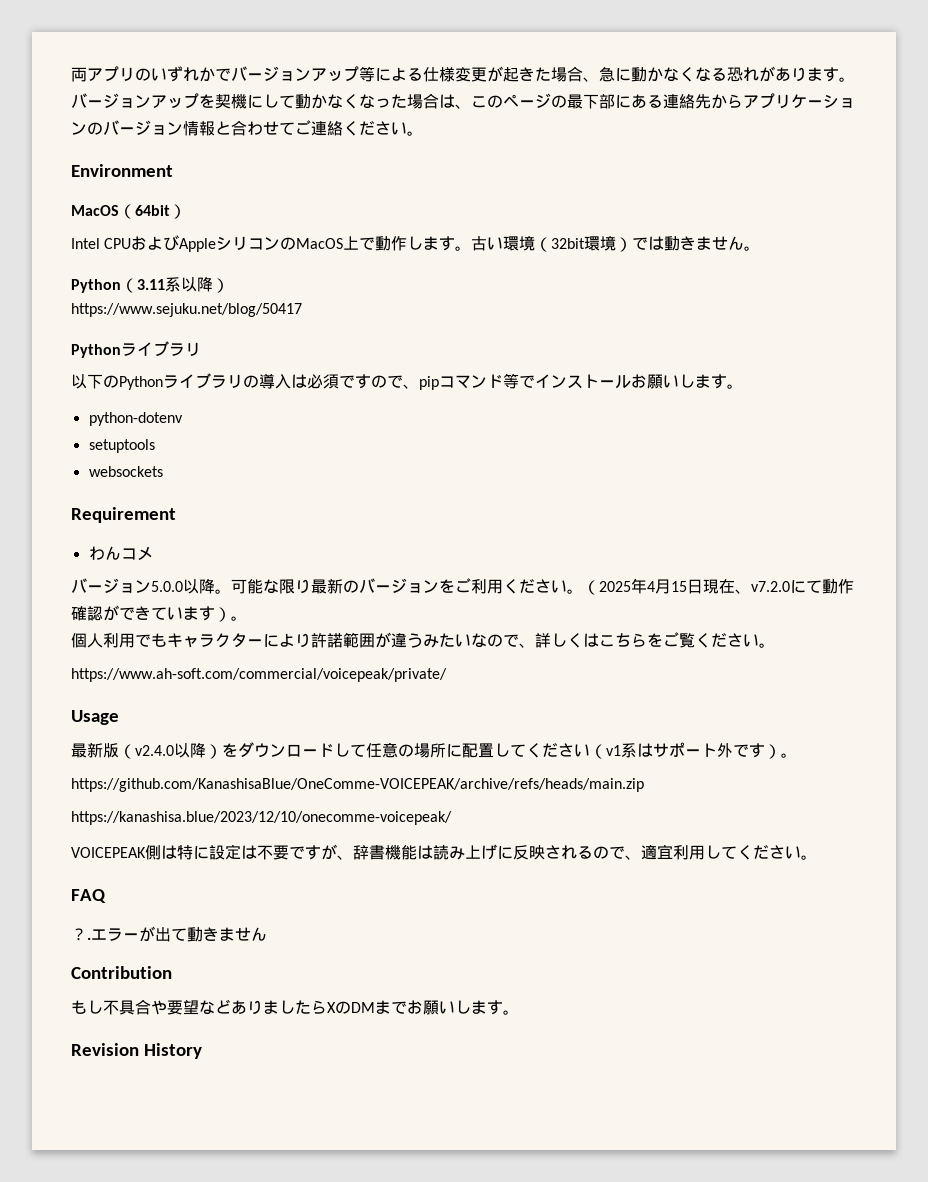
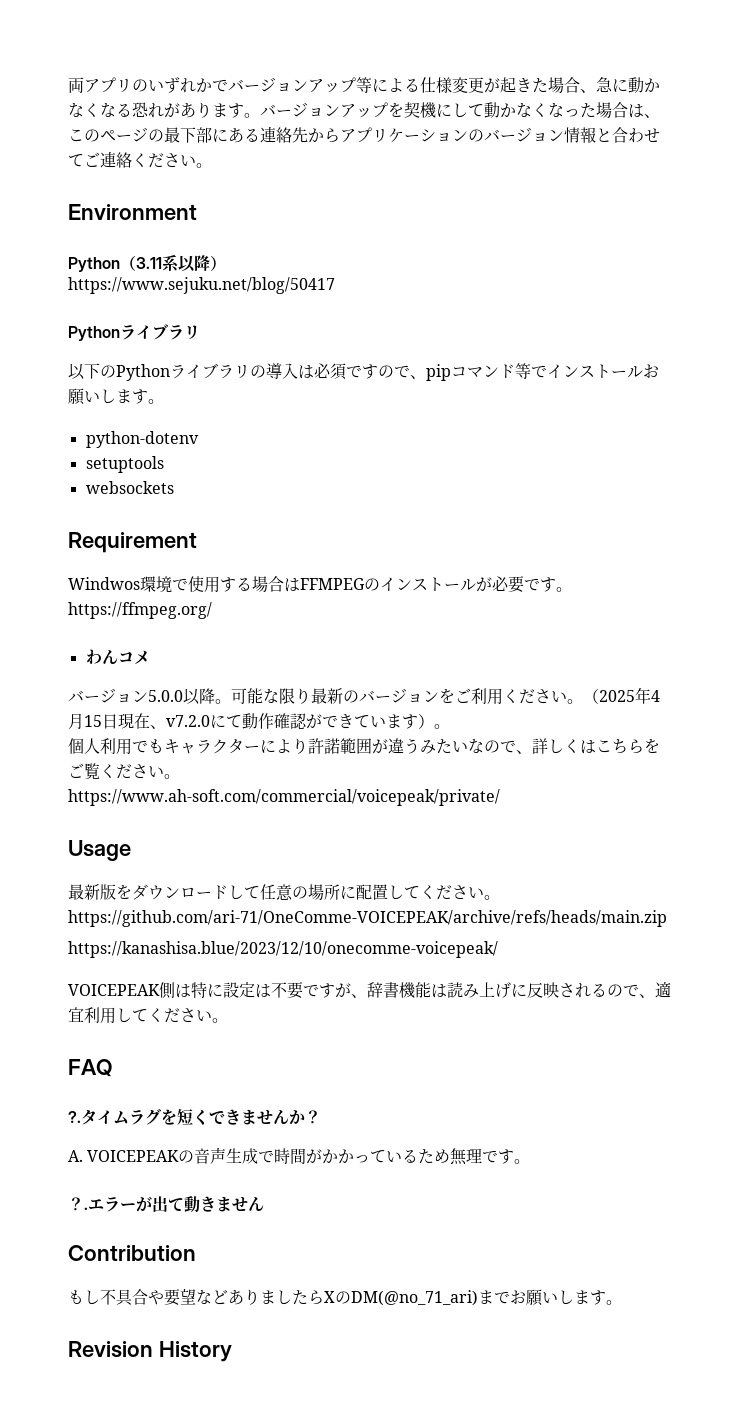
- MacOS（64bit）
- Intel CPUおよびAppleシリコンのMacOS上で動作します。古い環境（32bit環境）では動きません。
+ Windwos環境で使用する場合はFFMPEGのインストールが必要です。https://ffmpeg.org/
- 最新版（v2.4.0以降）をダウンロードして任意の場所に配置してください（v1系はサポート外です）。
- https://github.com/KanashisaBlue/OneComme-VOICEPEAK/archive/refs/heads/main.zip
+ 最新版をダウンロードして任意の場所に配置してください。https://github.com/ari-71/OneComme-VOICEPEAK/archive/refs/heads/main.zip
+ ?.タイムラグを短くできませんか？
+ A. VOICEPEAKの音声生成で時間がかかっているため無理です。
- もし不具合や要望などありましたらXのDMまでお願いします。
+ もし不具合や要望などありましたらXのDM(@no_71_ari)までお願いします。

